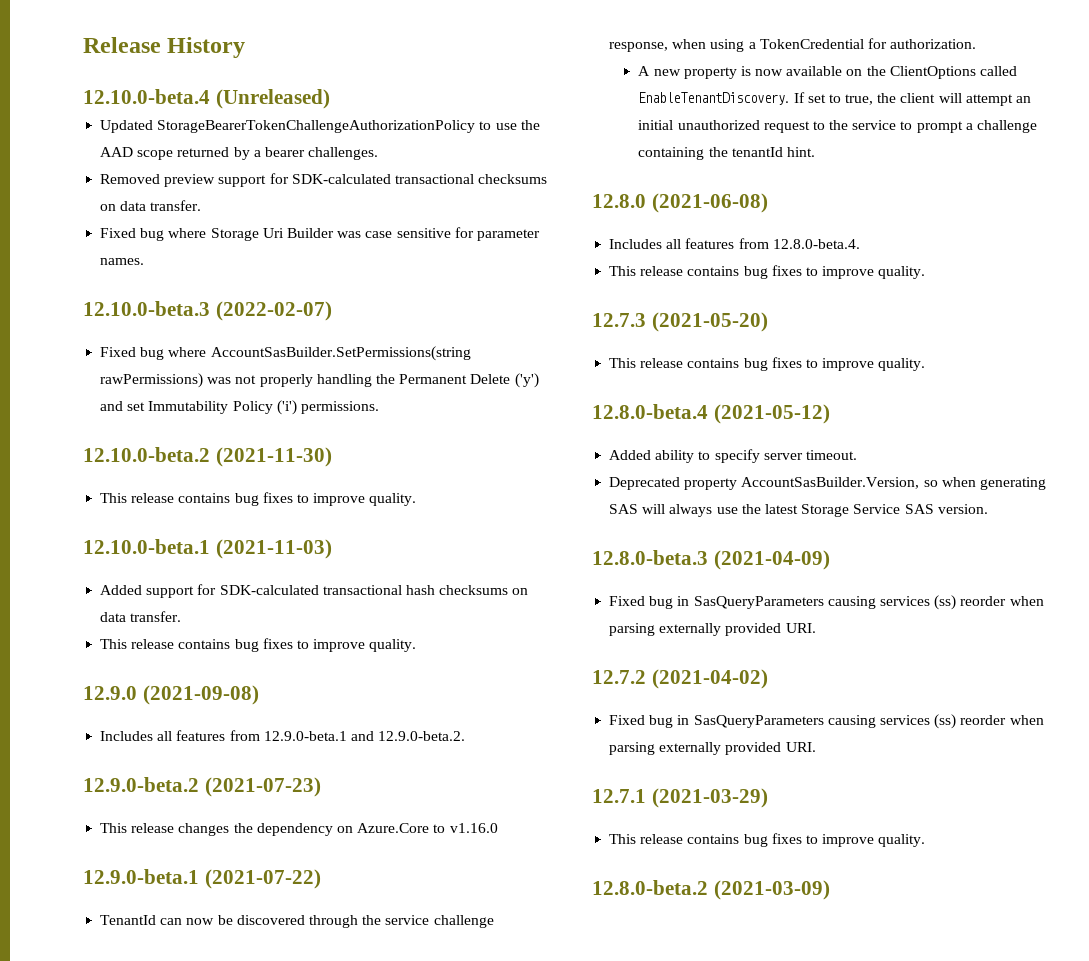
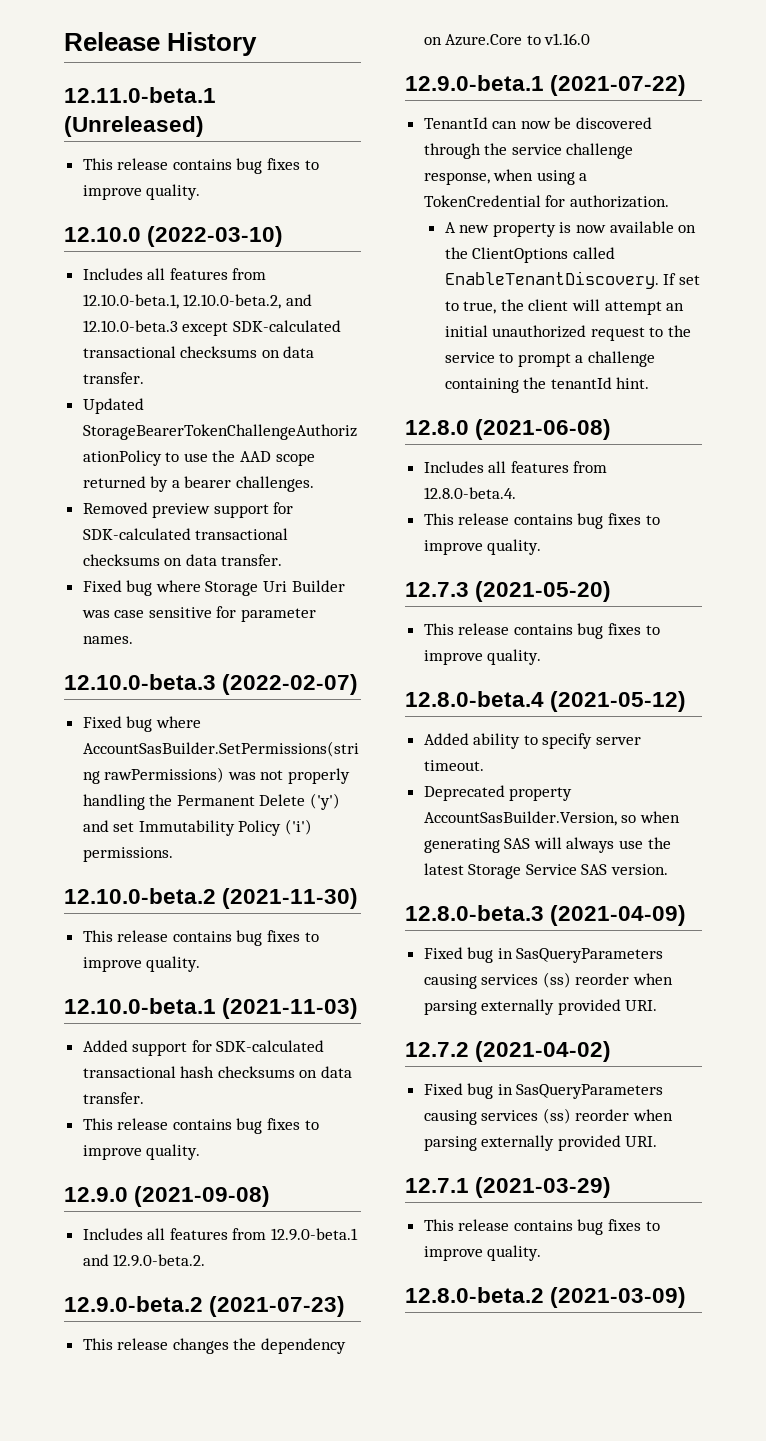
- 12.10.0-beta.4 (Unreleased)
+ 12.11.0-beta.1 (Unreleased)
+ This release contains bug fixes to improve quality.
+ 12.10.0 (2022-03-10)
+ Includes all features from 12.10.0-beta.1, 12.10.0-beta.2, and 12.10.0-beta.3 except SDK-calculated transactional checksums on data transfer.

